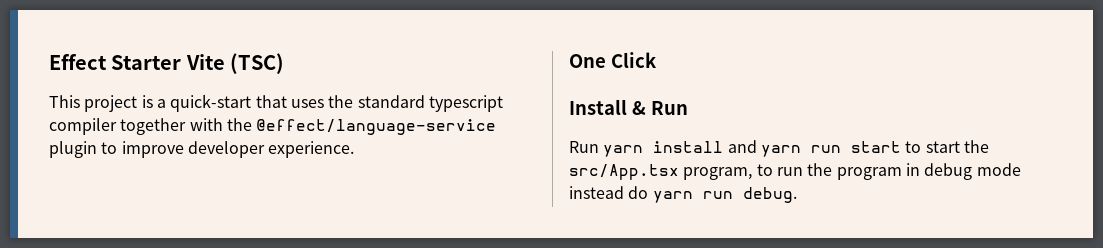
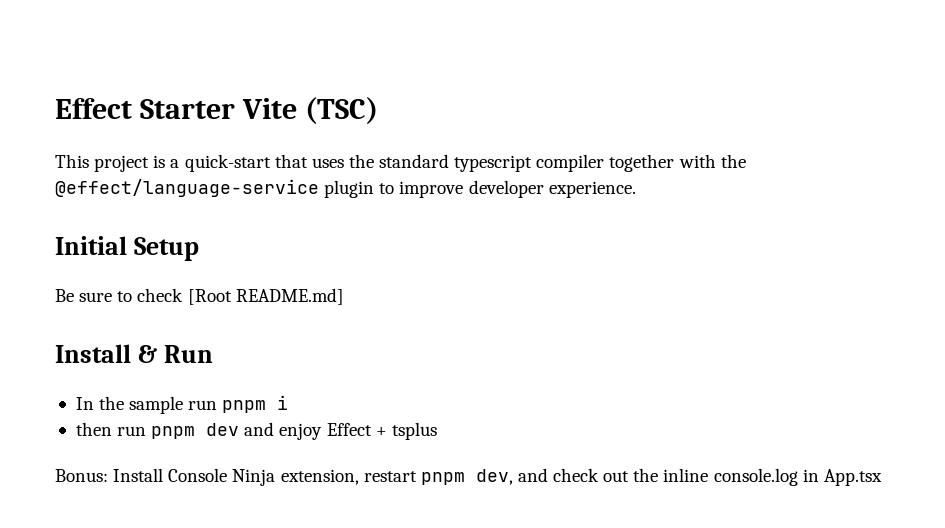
- One Click
+ Initial Setup
+ Be sure to check [Root README.md]
  Install & Run
- Run yarn install and yarn run start to start the src/App.tsx program, to run the program in debug mode instead do yarn run debug.
+ In the sample run pnpm i
+ then run pnpm dev and enjoy Effect + tsplus
+ Bonus: Install Console Ninja extension, restart pnpm dev, and check out the inline console.log in App.tsx

